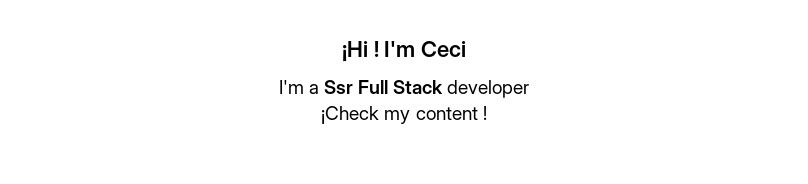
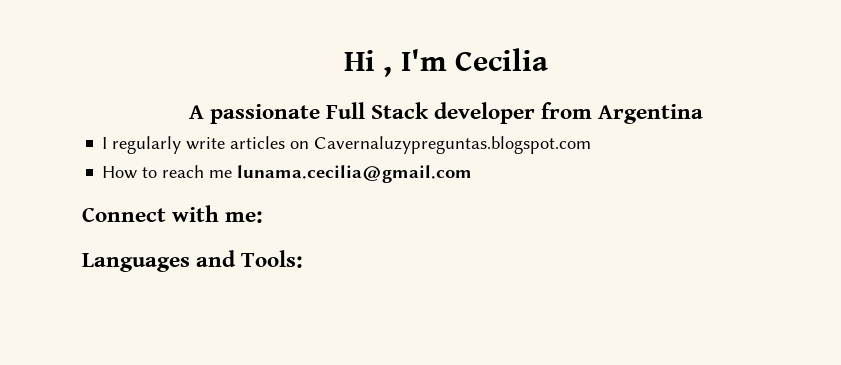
- ¡Hi ! I'm Ceci
- I'm a Ssr Full Stack developer
- ¡Check my content !
+ Hi , I'm Cecilia
+ A passionate Full Stack developer from Argentina
+ I regularly write articles on Cavernaluzypreguntas.blogspot.com
+ How to reach me lunama.cecilia@gmail.com
+ Connect with me:
+ Languages and Tools:

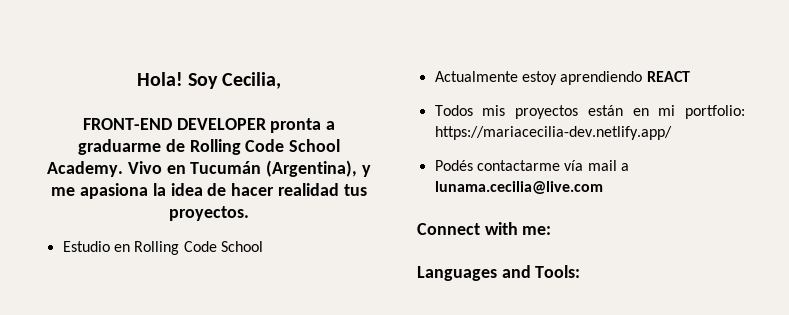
- Hi , I'm Cecilia
- A passionate Full Stack developer from Argentina
- I regularly write articles on Cavernaluzypreguntas.blogspot.com
- How to reach me lunama.cecilia@gmail.com
+ Hola! Soy Cecilia,
+ FRONT-END DEVELOPER pronta a graduarme de Rolling Code School Academy. Vivo en Tucumán (Argentina), y me apasiona la idea de hacer realidad tus proyectos.
+ Estudio en Rolling Code School
+ Actualmente estoy aprendiendo REACT
+ Todos mis proyectos están en mi portfolio: https://mariacecilia-dev.netlify.app/
+ Podés contactarme vía mail a lunama.cecilia@live.com

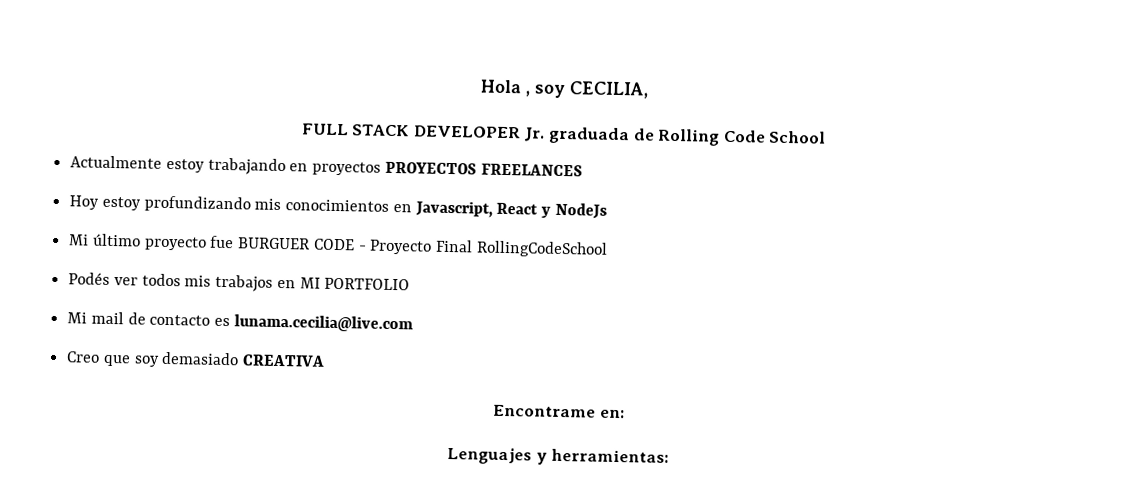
- Hola! Soy Cecilia,
- FRONT-END DEVELOPER pronta a graduarme de Rolling Code School Academy. Vivo en Tucumán (Argentina), y me apasiona la idea de hacer realidad tus proyectos.
- Estudio en Rolling Code School
- Actualmente estoy aprendiendo REACT
- Todos mis proyectos están en mi portfolio: https://mariacecilia-dev.netlify.app/
- Podés contactarme vía mail a lunama.cecilia@live.com
- Connect with me:
- Languages and Tools:
+ Hola , soy CECILIA,
+ FULL STACK DEVELOPER Jr. graduada de Rolling Code School
+ Actualmente estoy trabajando en proyectos PROYECTOS FREELANCES
+ Hoy estoy profundizando mis conocimientos en Javascript, React y NodeJs
+ Mi último proyecto fue BURGUER CODE - Proyecto Final RollingCodeSchool
+ Podés ver todos mis trabajos en MI PORTFOLIO
+ Mi mail de contacto es lunama.cecilia@live.com
+ Creo que soy demasiado CREATIVA
+ Encontrame en:
+ Lenguajes y herramientas:

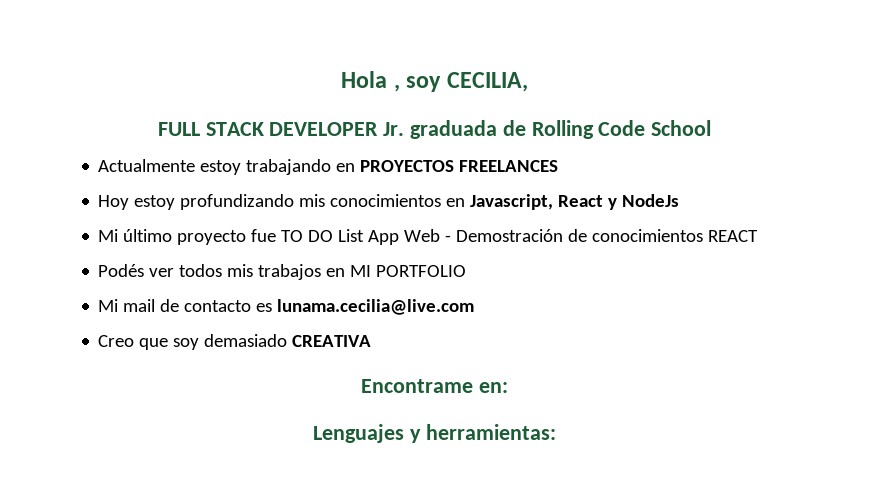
- Actualmente estoy trabajando en proyectos PROYECTOS FREELANCES
+ Actualmente estoy trabajando en PROYECTOS FREELANCES
- Mi último proyecto fue BURGUER CODE - Proyecto Final RollingCodeSchool
+ Mi último proyecto fue TO DO List App Web - Demostración de conocimientos REACT

